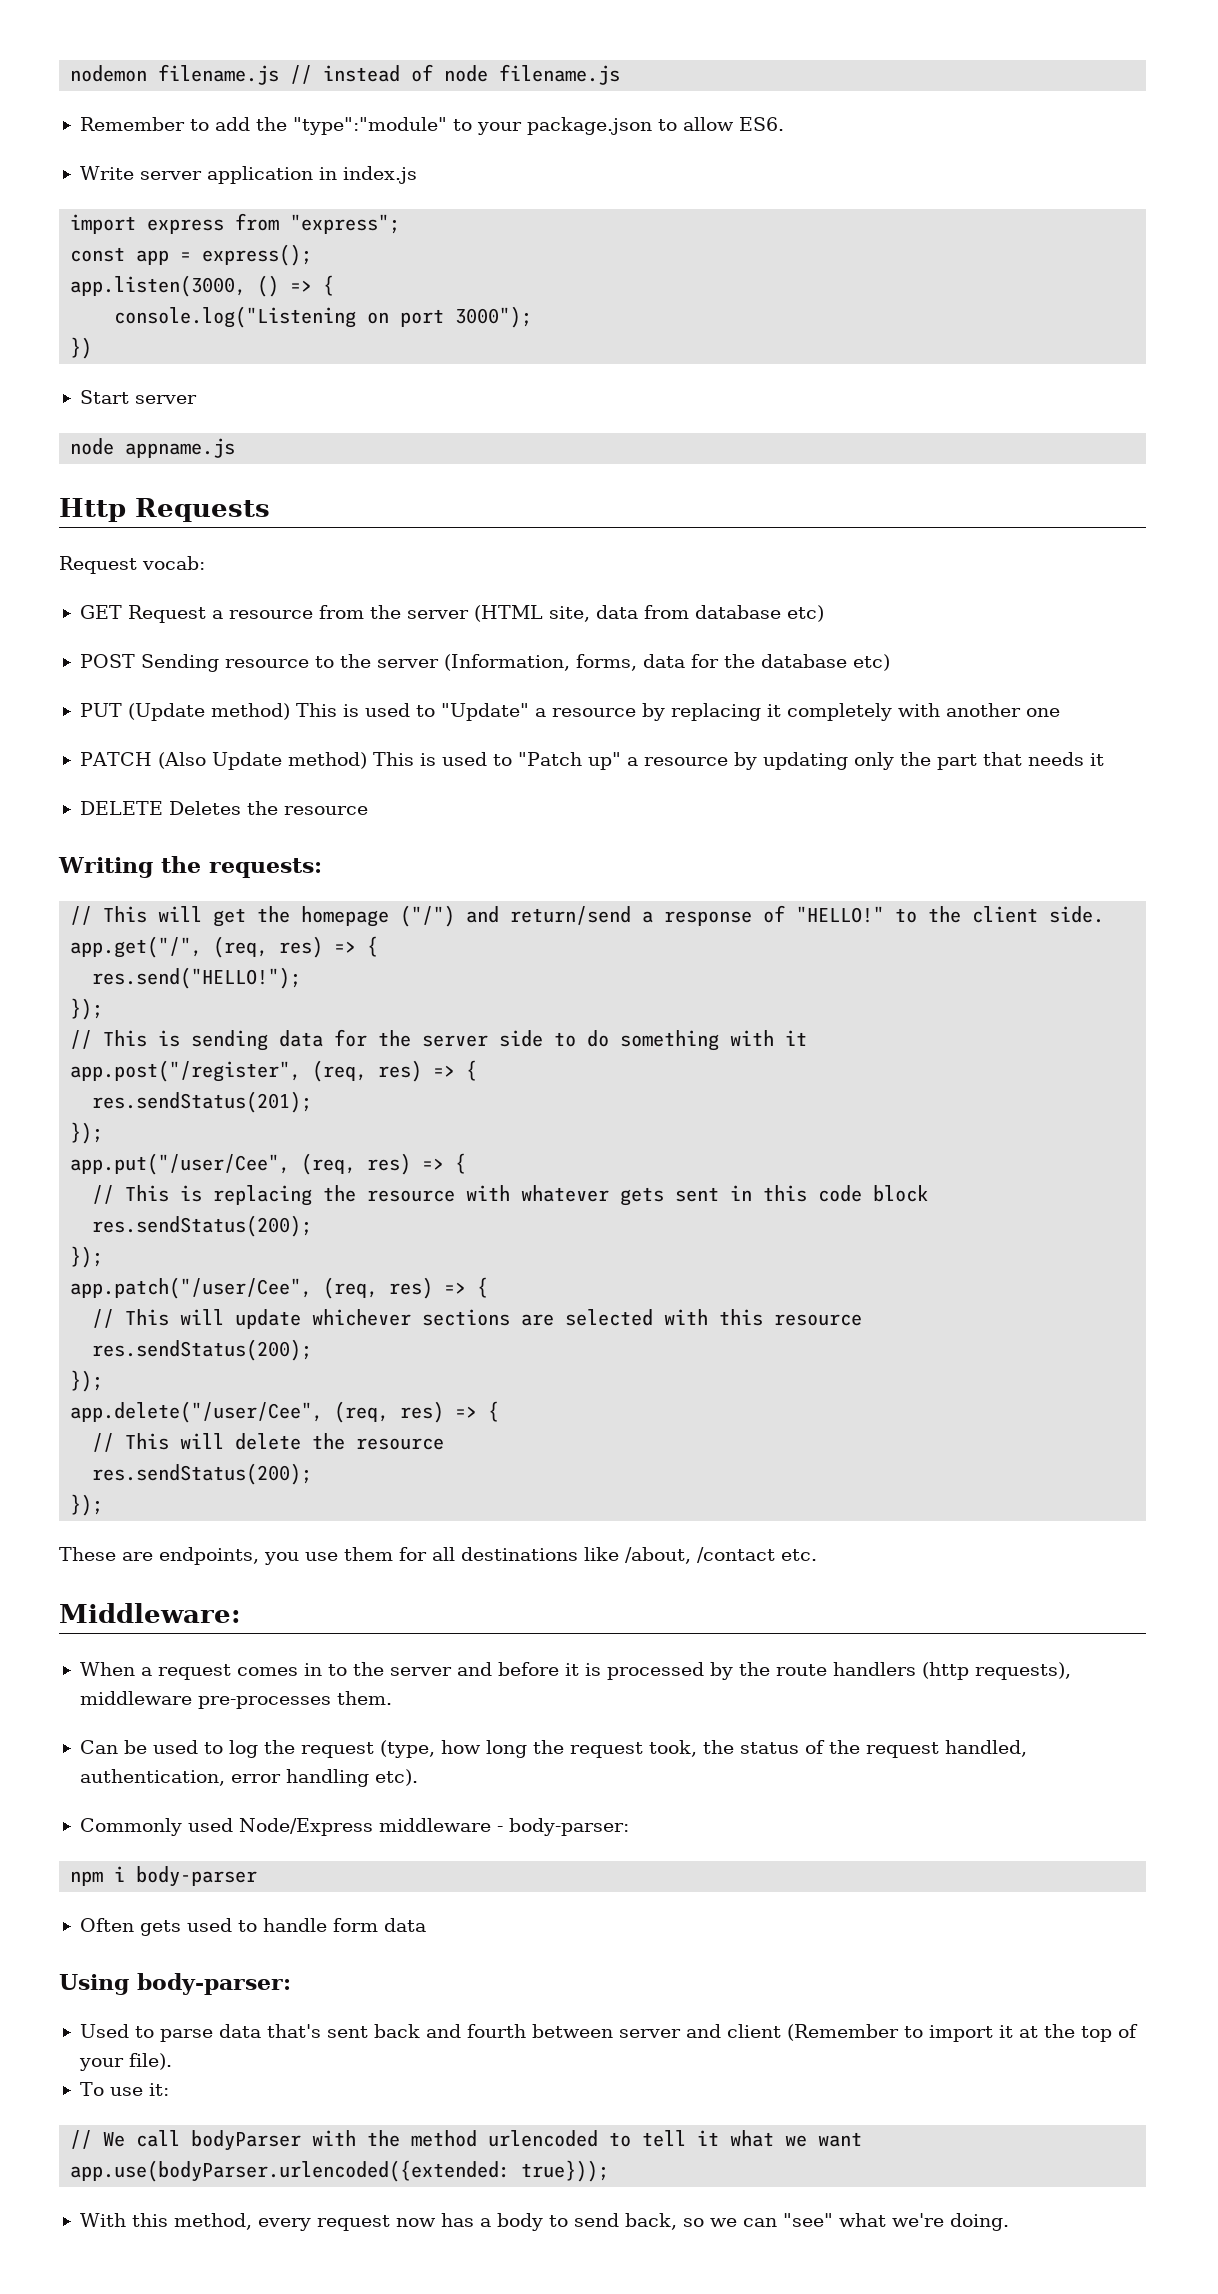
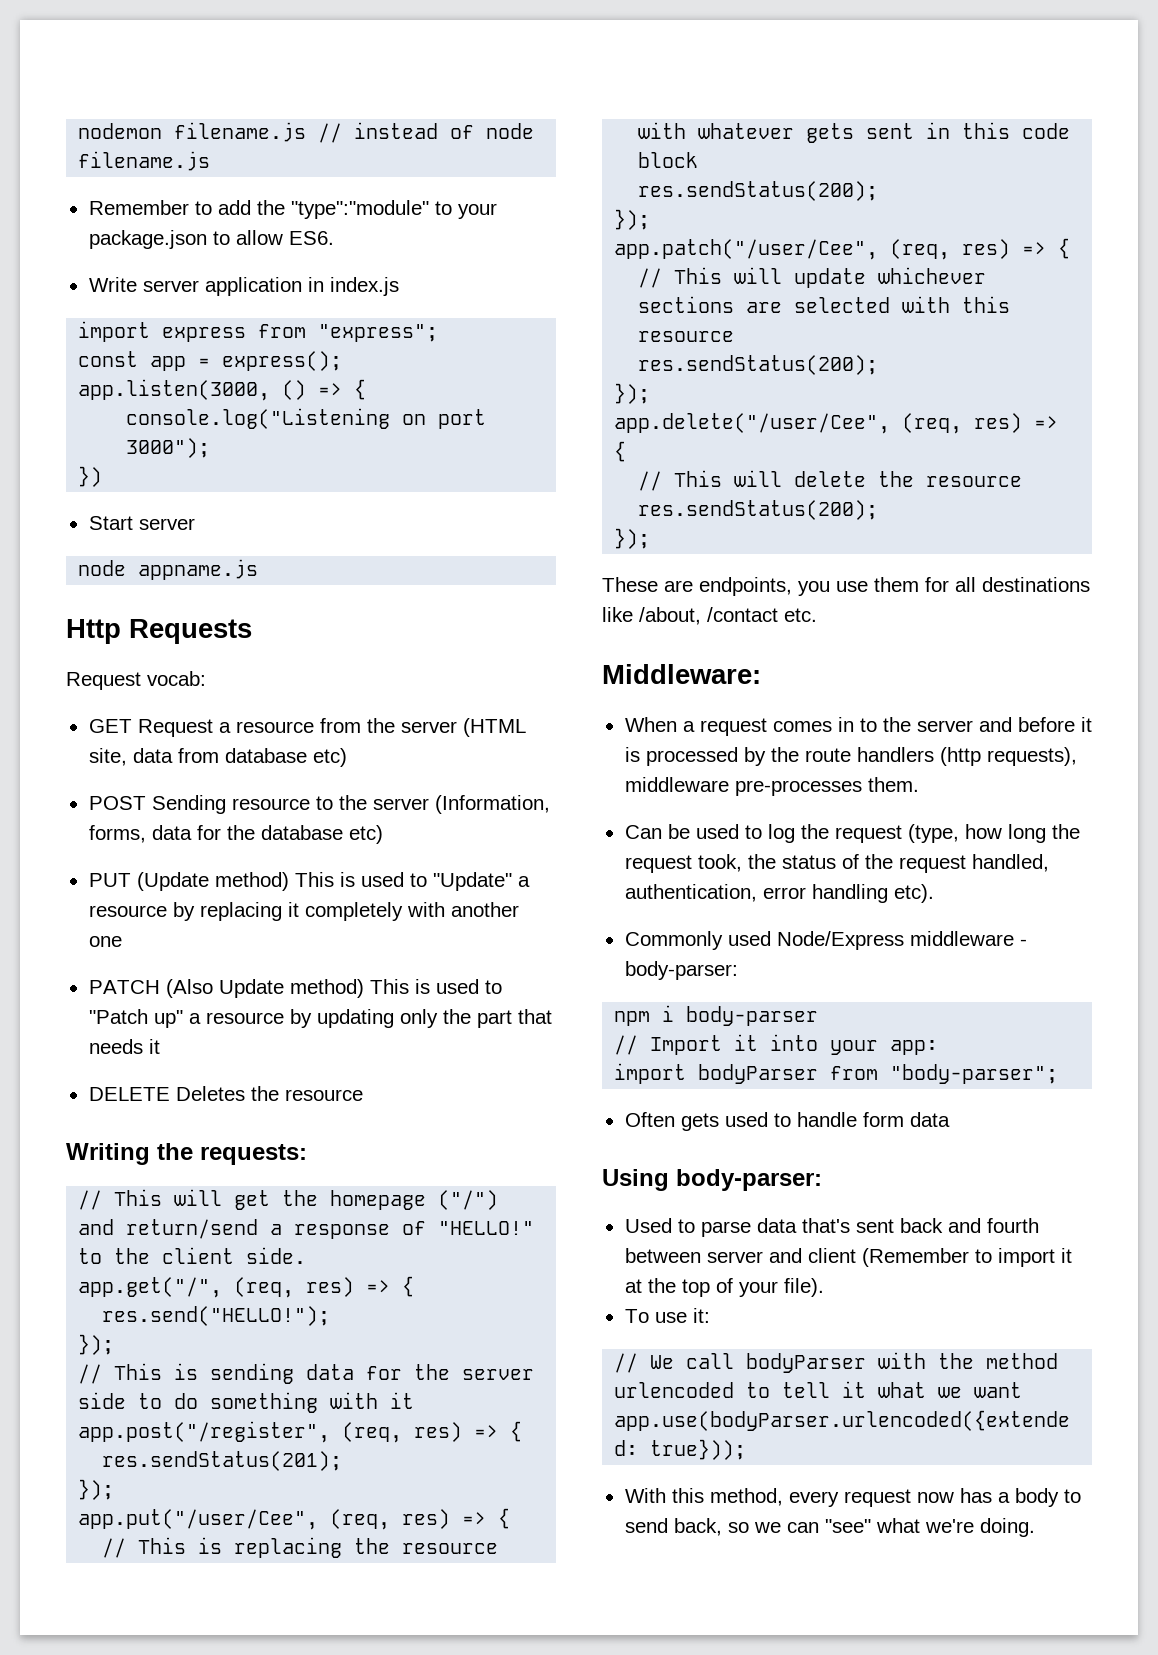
+ // Import it into your app:
+ import bodyParser from "body-parser";

